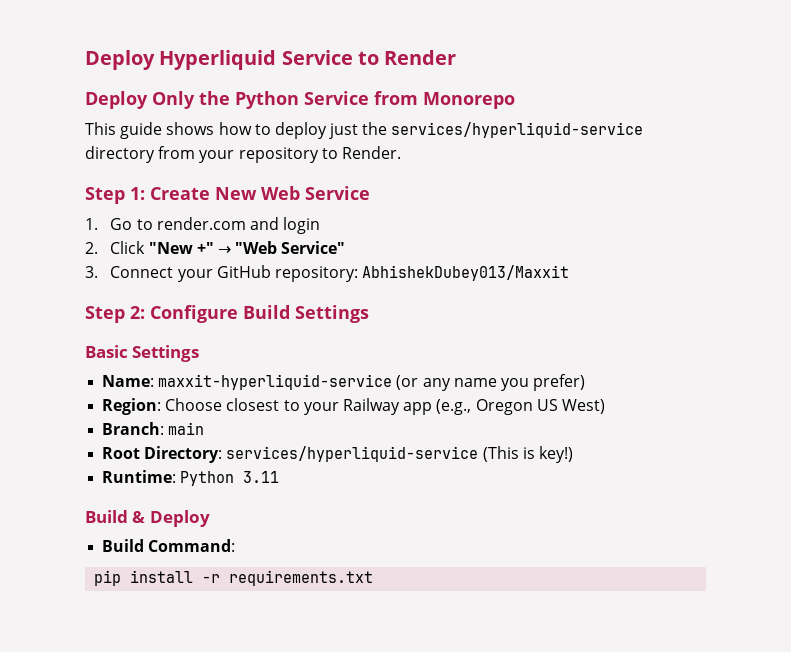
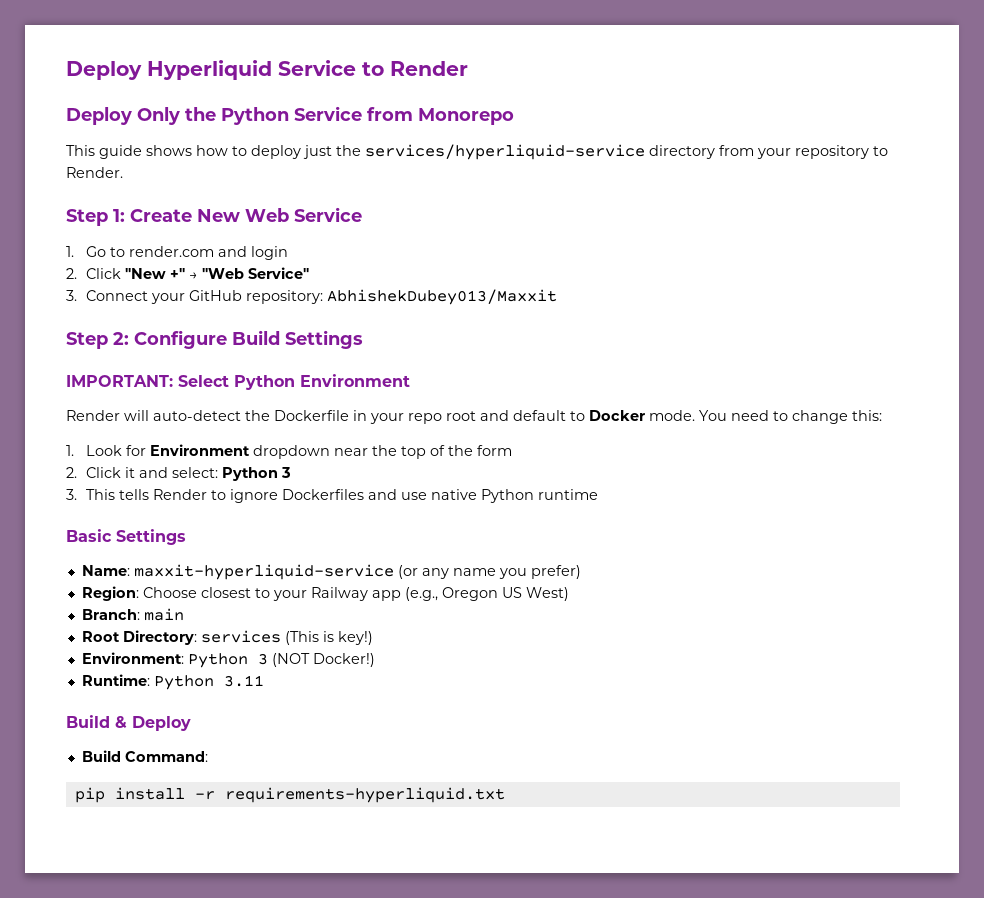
+ IMPORTANT: Select Python Environment
+ Render will auto-detect the Dockerfile in your repo root and default to Docker mode. You need to change this:
+ 1. Look for Environment dropdown near the top of the form
+ 2. Click it and select: Python 3
+ 3. This tells Render to ignore Dockerfiles and use native Python runtime
- Root Directory: services/hyperliquid-service (This is key!)
+ Root Directory: services (This is key!)
+ Environment: Python 3 (NOT Docker!)
- pip install -r requirements.txt
+ pip install -r requirements-hyperliquid.txt

